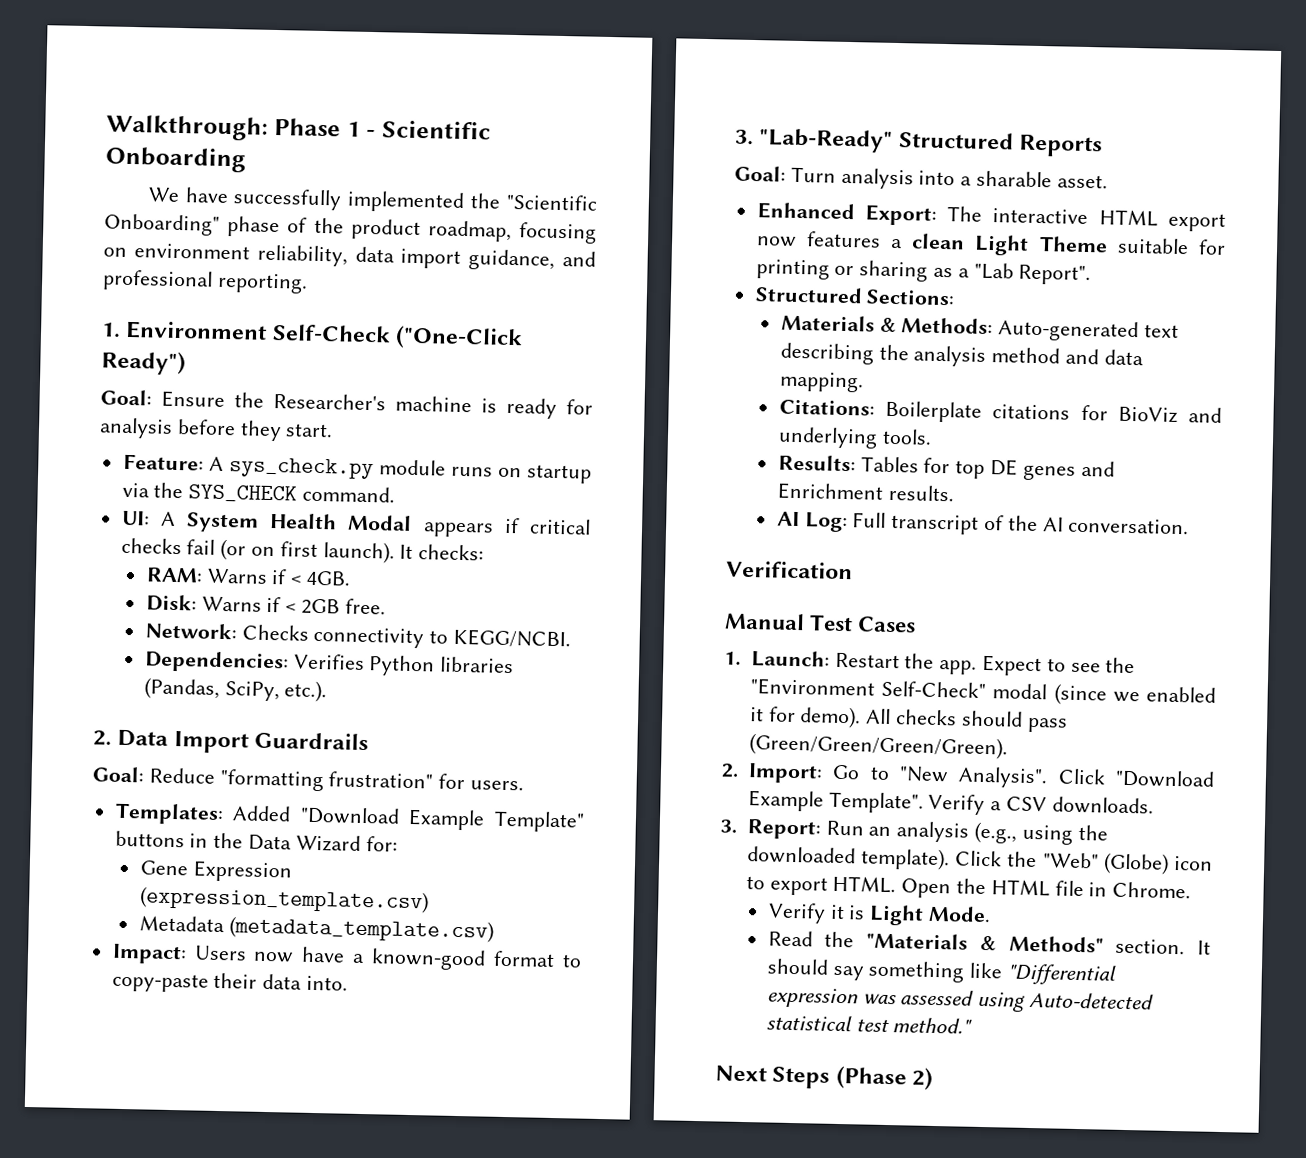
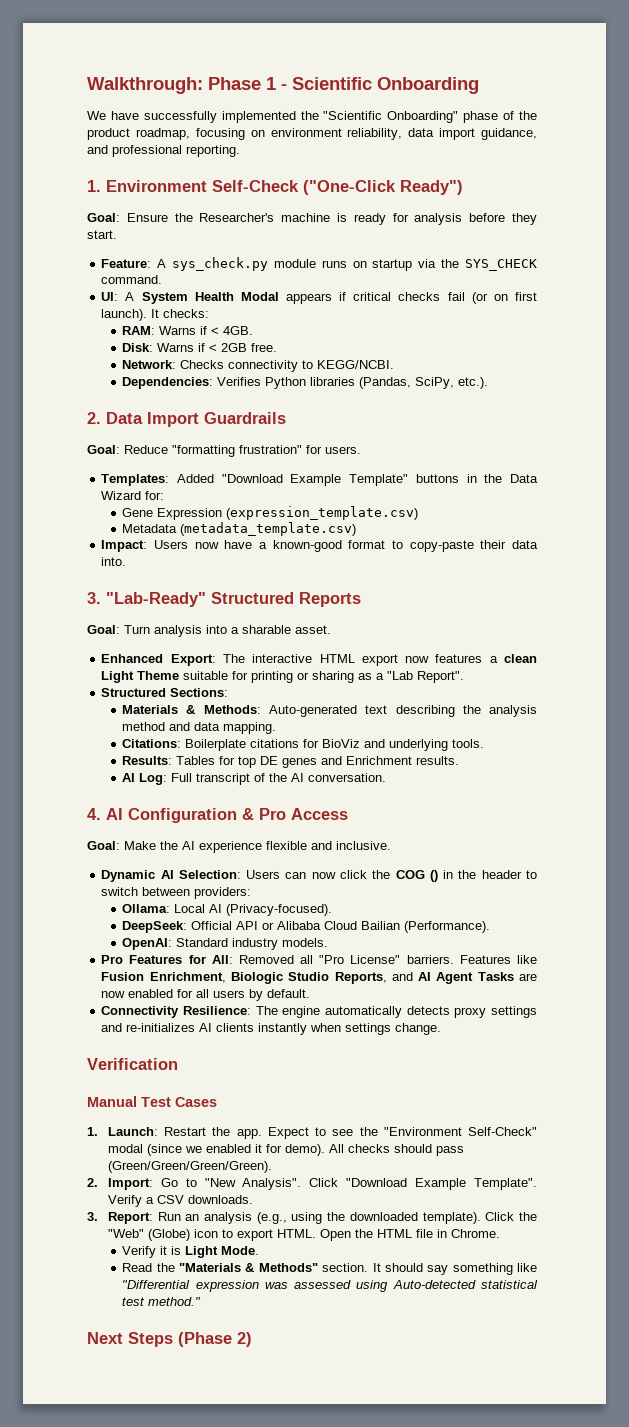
+ 4. AI Configuration & Pro Access
+ Goal: Make the AI experience flexible and inclusive.
+ Dynamic AI Selection: Users can now click the COG () in the header to switch between providers:
+ Ollama: Local AI (Privacy-focused).
+ DeepSeek: Official API or Alibaba Cloud Bailian (Performance).
+ OpenAI: Standard industry models.
+ Pro Features for All: Removed all "Pro License" barriers. Features like Fusion Enrichment, Biologic Studio Reports, and AI Agent Tasks are now enabled for all users by default.
+ Connectivity Resilience: The engine automatically detects proxy settings and re-initializes AI clients instantly when settings change.

